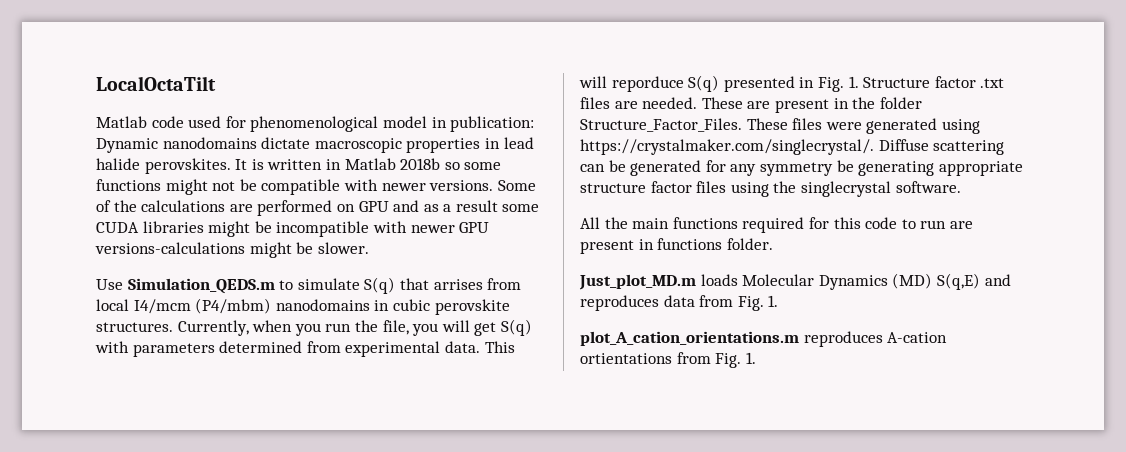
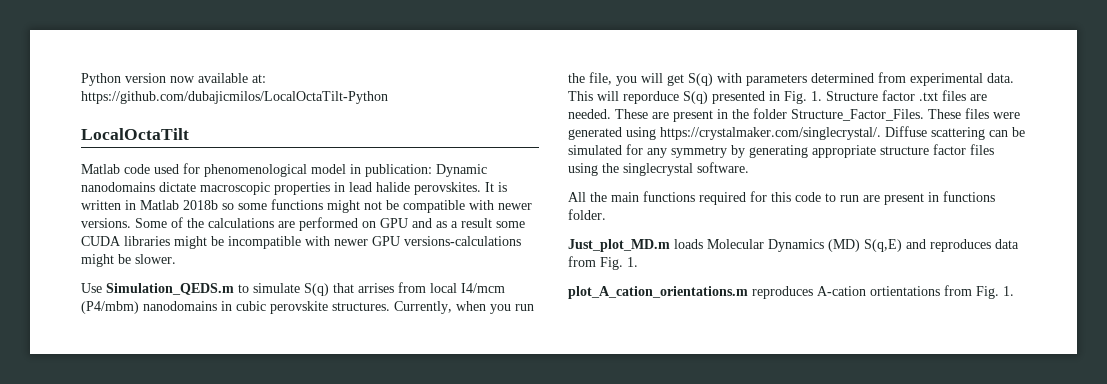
+ Python version now available at: https://github.com/dubajicmilos/LocalOctaTilt-Python
- These files were generated using https://crystalmaker.com/singlecrystal/. Diffuse scattering can be generated for any symmetry be generating appropriate structure factor files using the singlecrystal software.
+ These files were generated using https://crystalmaker.com/singlecrystal/. Diffuse scattering can be simulated for any symmetry by generating appropriate structure factor files using the singlecrystal software.

